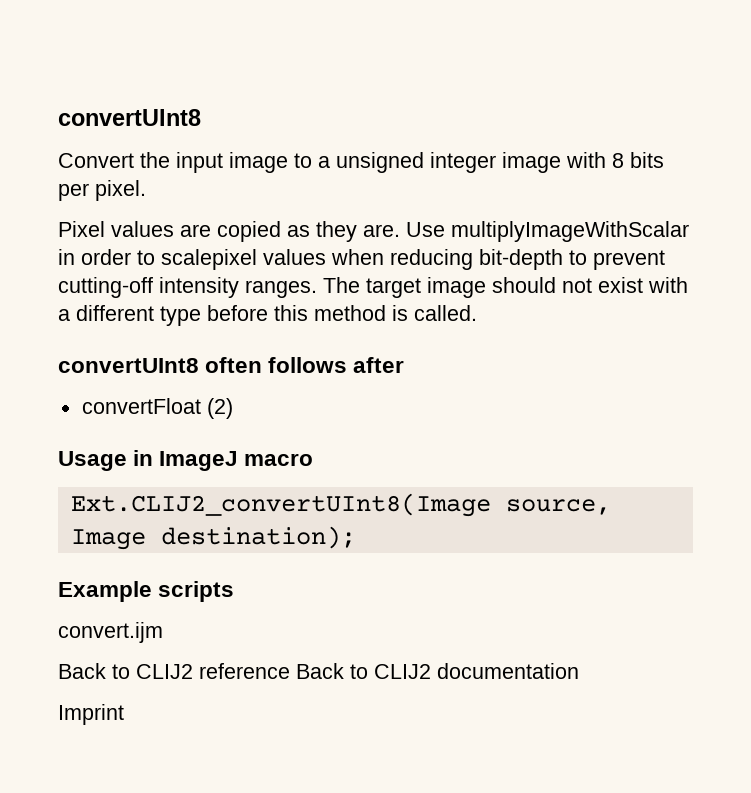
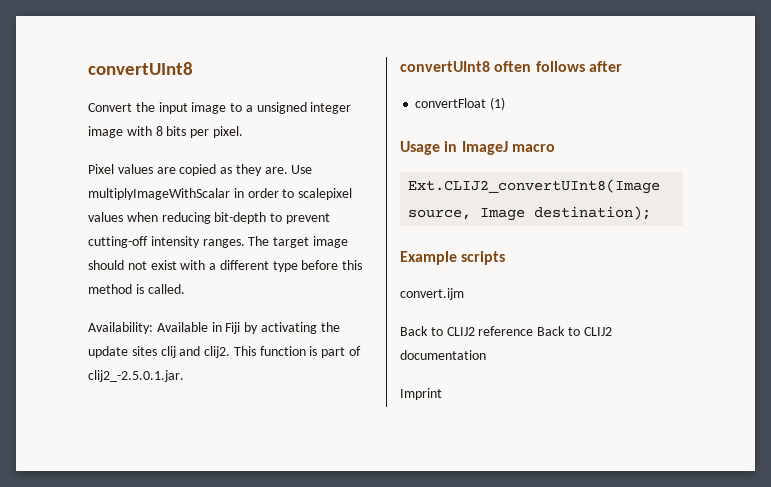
+ Availability: Available in Fiji by activating the update sites clij and clij2. This function is part of clij2_-2.5.0.1.jar.
- convertFloat (2)
+ convertFloat (1)

